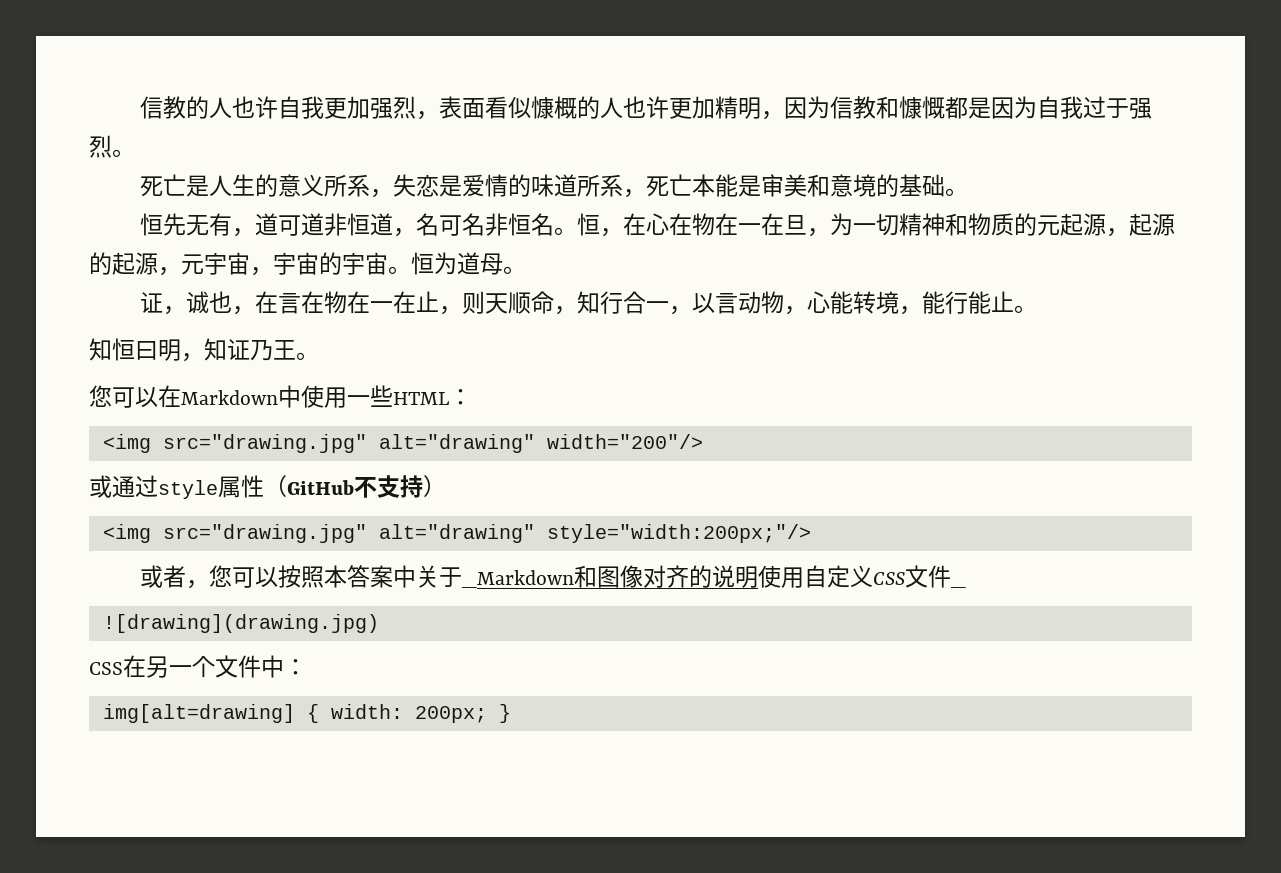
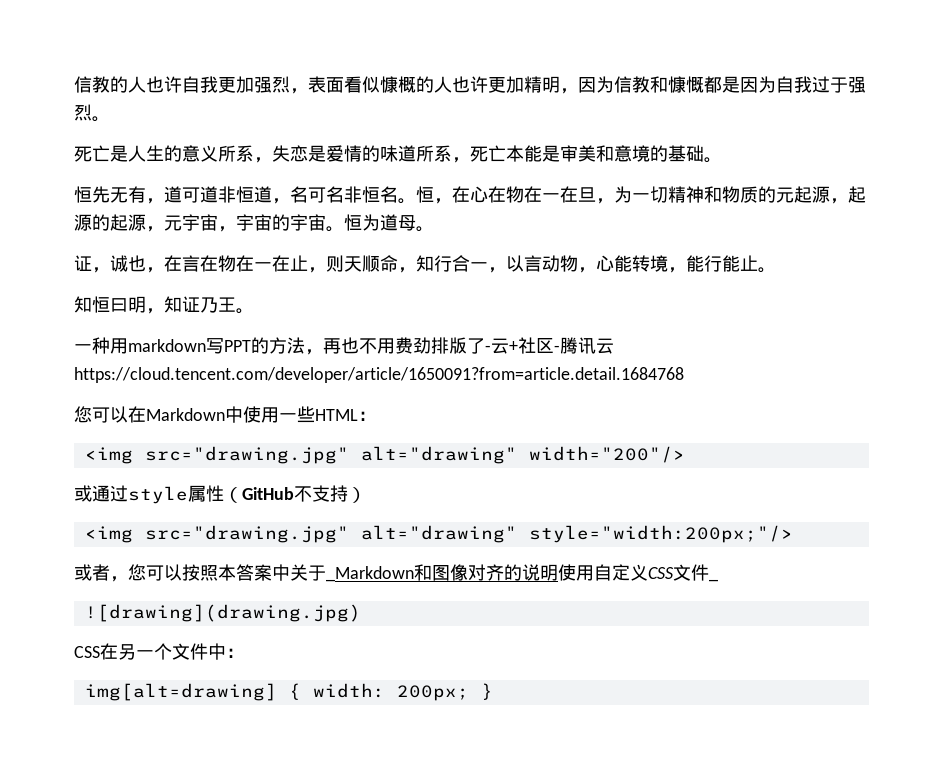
+ 一种用markdown写PPT的方法，再也不用费劲排版了-云+社区-腾讯云https://cloud.tencent.com/developer/article/1650091?from=article.detail.1684768

